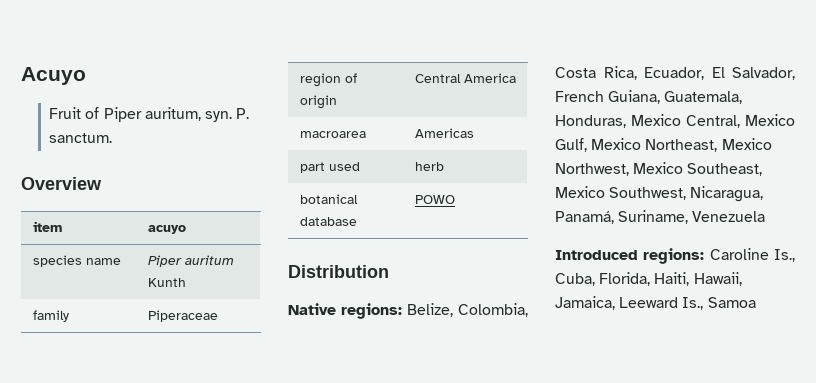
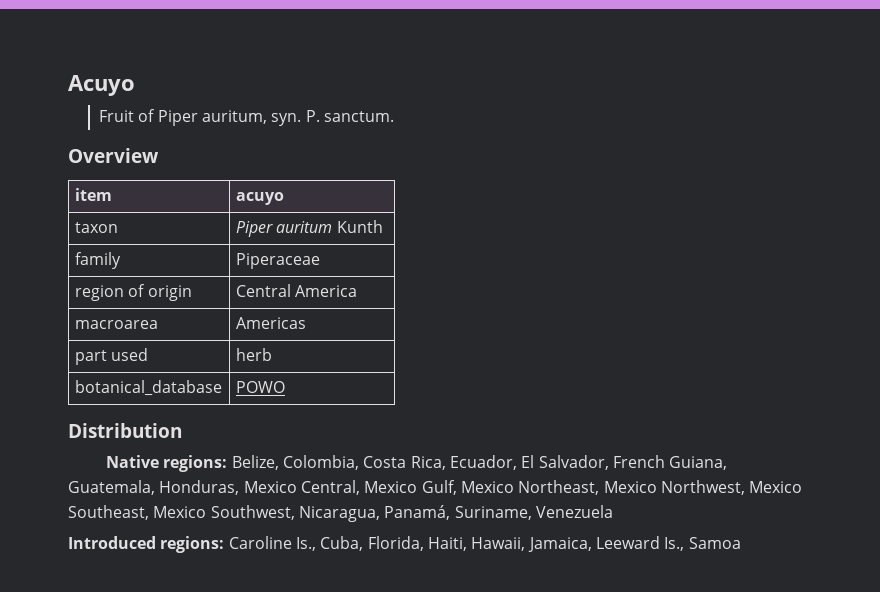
- species name | Piper auritum Kunth
+ taxon | Piper auritum Kunth
- botanical database | POWO
+ botanical_database | POWO

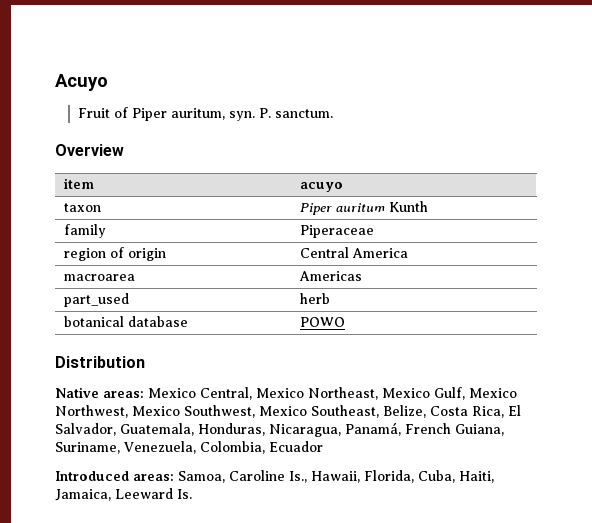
- part used | herb
+ part_used | herb
- botanical_database | POWO
+ botanical database | POWO
- Native regions: Belize, Colombia, Costa Rica, Ecuador, El Salvador, French Guiana, Guatemala, Honduras, Mexico Central, Mexico Gulf, Mexico Northeast, Mexico Northwest, Mexico Southeast, Mexico Southwest, Nicaragua, Panamá, Suriname, Venezuela
- Introduced regions: Caroline Is., Cuba, Florida, Haiti, Hawaii, Jamaica, Leeward Is., Samoa
+ Native areas: Mexico Central, Mexico Northeast, Mexico Gulf, Mexico Northwest, Mexico Southwest, Mexico Southeast, Belize, Costa Rica, El Salvador, Guatemala, Honduras, Nicaragua, Panamá, French Guiana, Suriname, Venezuela, Colombia, Ecuador
+ Introduced areas: Samoa, Caroline Is., Hawaii, Florida, Cuba, Haiti, Jamaica, Leeward Is.

